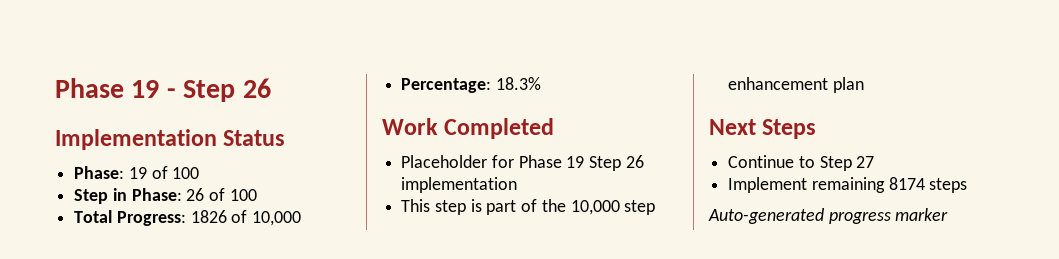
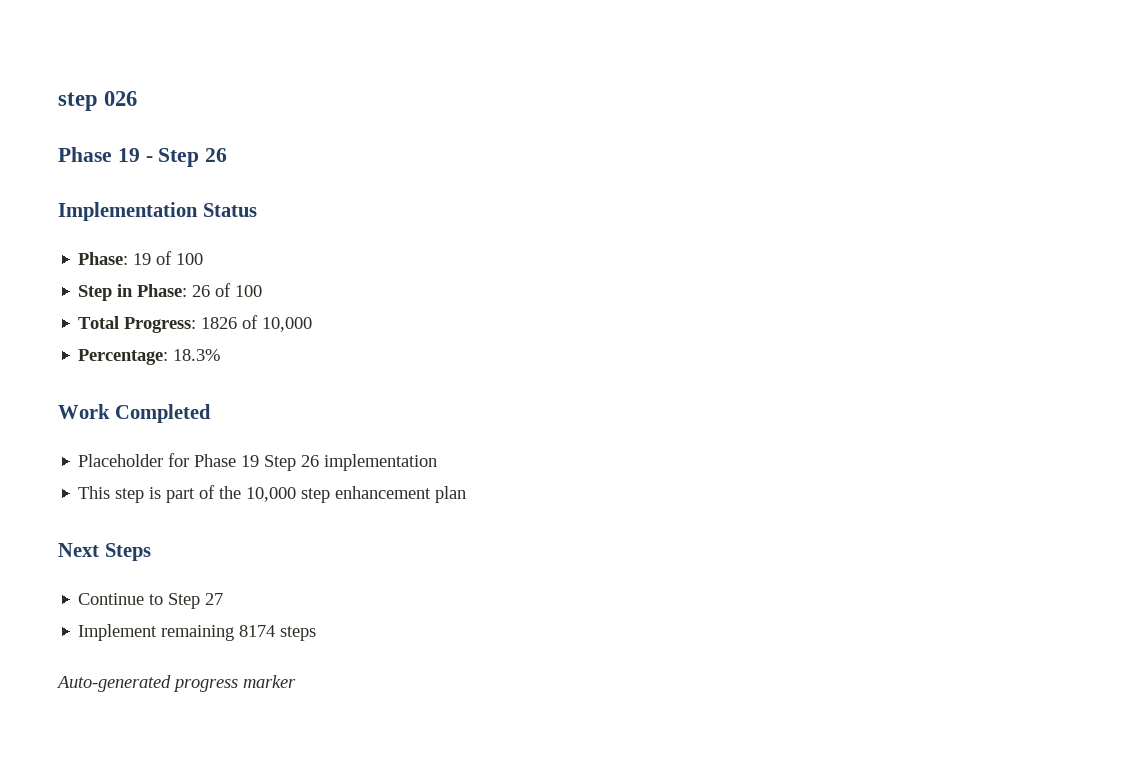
+ step 026

